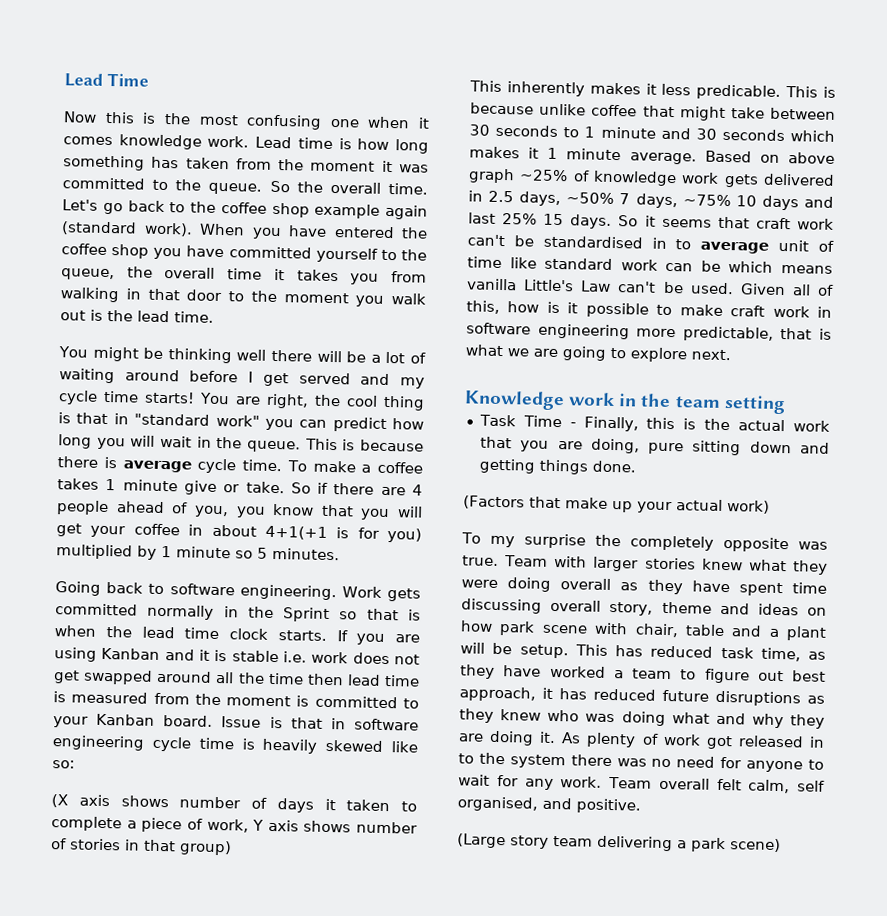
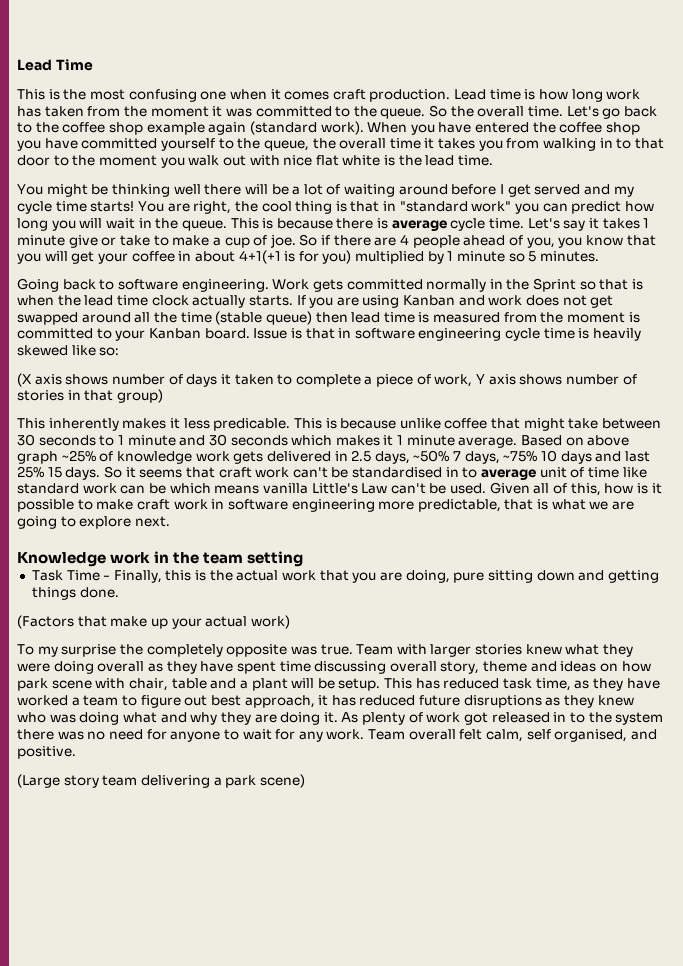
- Now this is the most confusing one when it comes knowledge work.
+ This is the most confusing one when it comes craft production.
- Lead time is how long something has taken from the moment it was committed to the queue.
+ Lead time is how long work has taken from the moment it was committed to the queue.
- When you have entered the coffee shop you have committed yourself to the queue, the overall time it takes you from walking in that door to the moment you walk out is the lead time.
+ When you have entered the coffee shop you have committed yourself to the queue, the overall time it takes you from walking in to that door to the moment you walk out with nice flat white is the lead time.
- To make a coffee takes 1 minute give or take.
+ Let's say it takes 1 minute give or take to make a cup of joe.
- Work gets committed normally in the Sprint so that is when the lead time clock starts.
+ Work gets committed normally in the Sprint so that is when the lead time clock actually starts.
- If you are using Kanban and it is stable i.e. work does not get swapped around all the time then lead time is measured from the moment is committed to your Kanban board.
+ If you are using Kanban and work does not get swapped around all the time (stable queue) then lead time is measured from the moment is committed to your Kanban board.

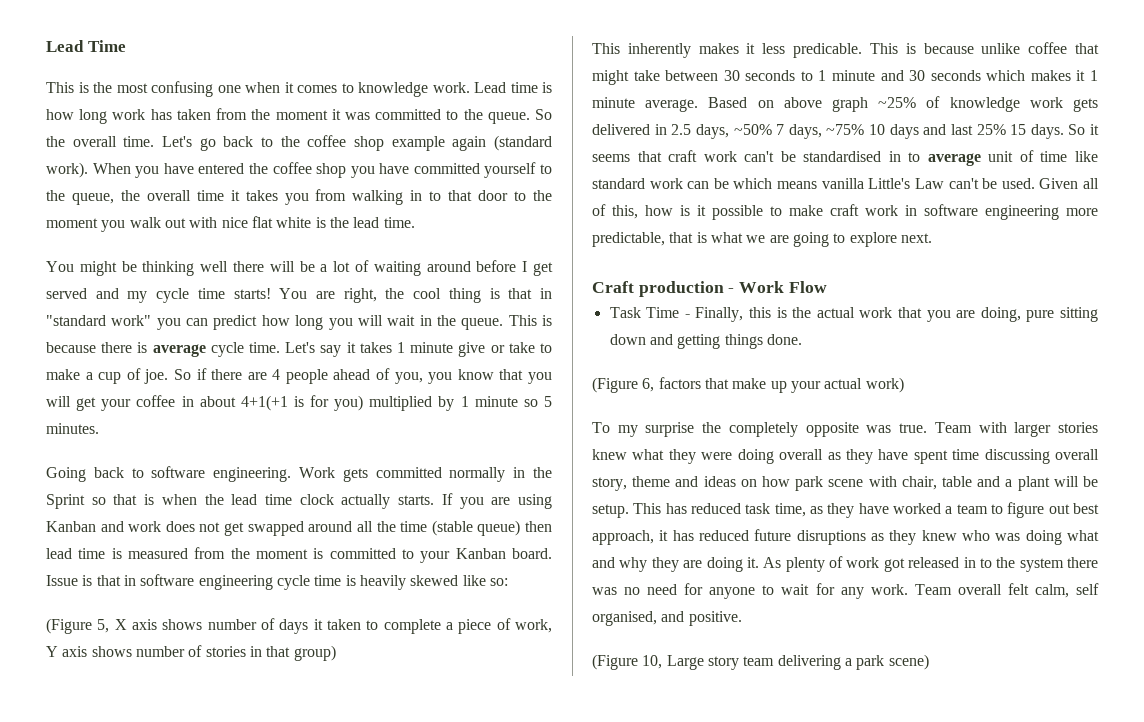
- This is the most confusing one when it comes craft production.
+ This is the most confusing one when it comes to knowledge work.
- (X axis shows number of days it taken to complete a piece of work, Y axis shows number of stories in that group)
+ (Figure 5, X axis shows number of days it taken to complete a piece of work, Y axis shows number of stories in that group)
- Knowledge work in the team setting
+ Craft production - Work Flow
- (Factors that make up your actual work)
+ (Figure 6, factors that make up your actual work)
- (Large story team delivering a park scene)
+ (Figure 10, Large story team delivering a park scene)

